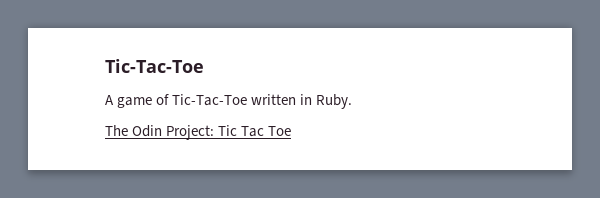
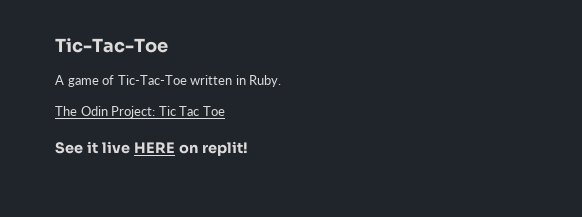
+ See it live HERE on replit!

